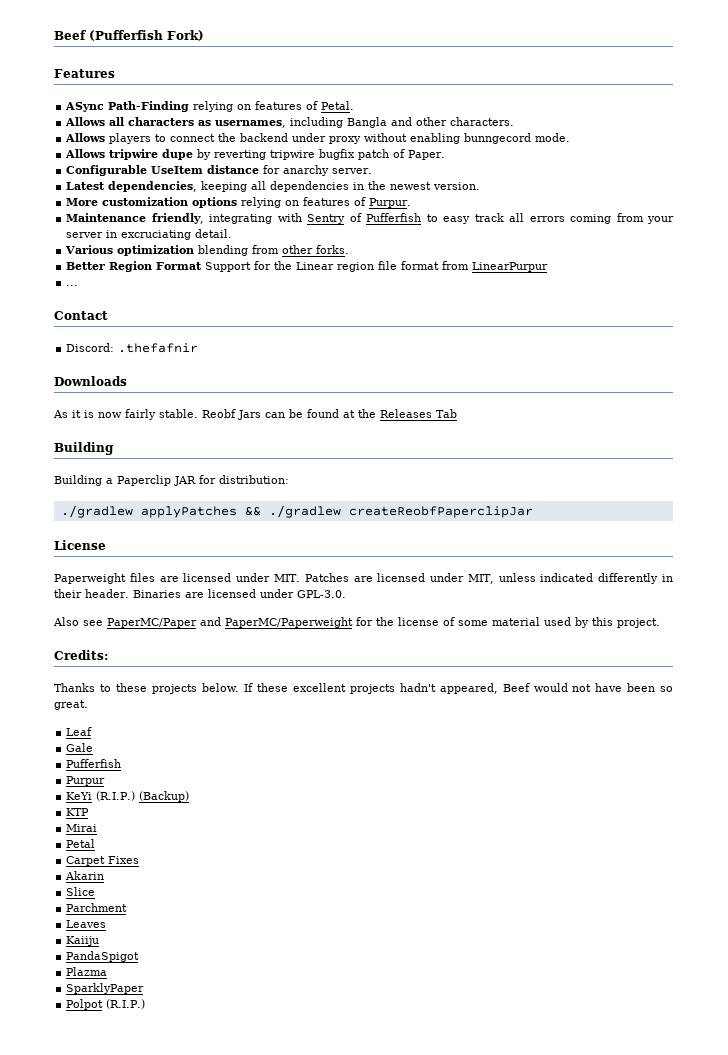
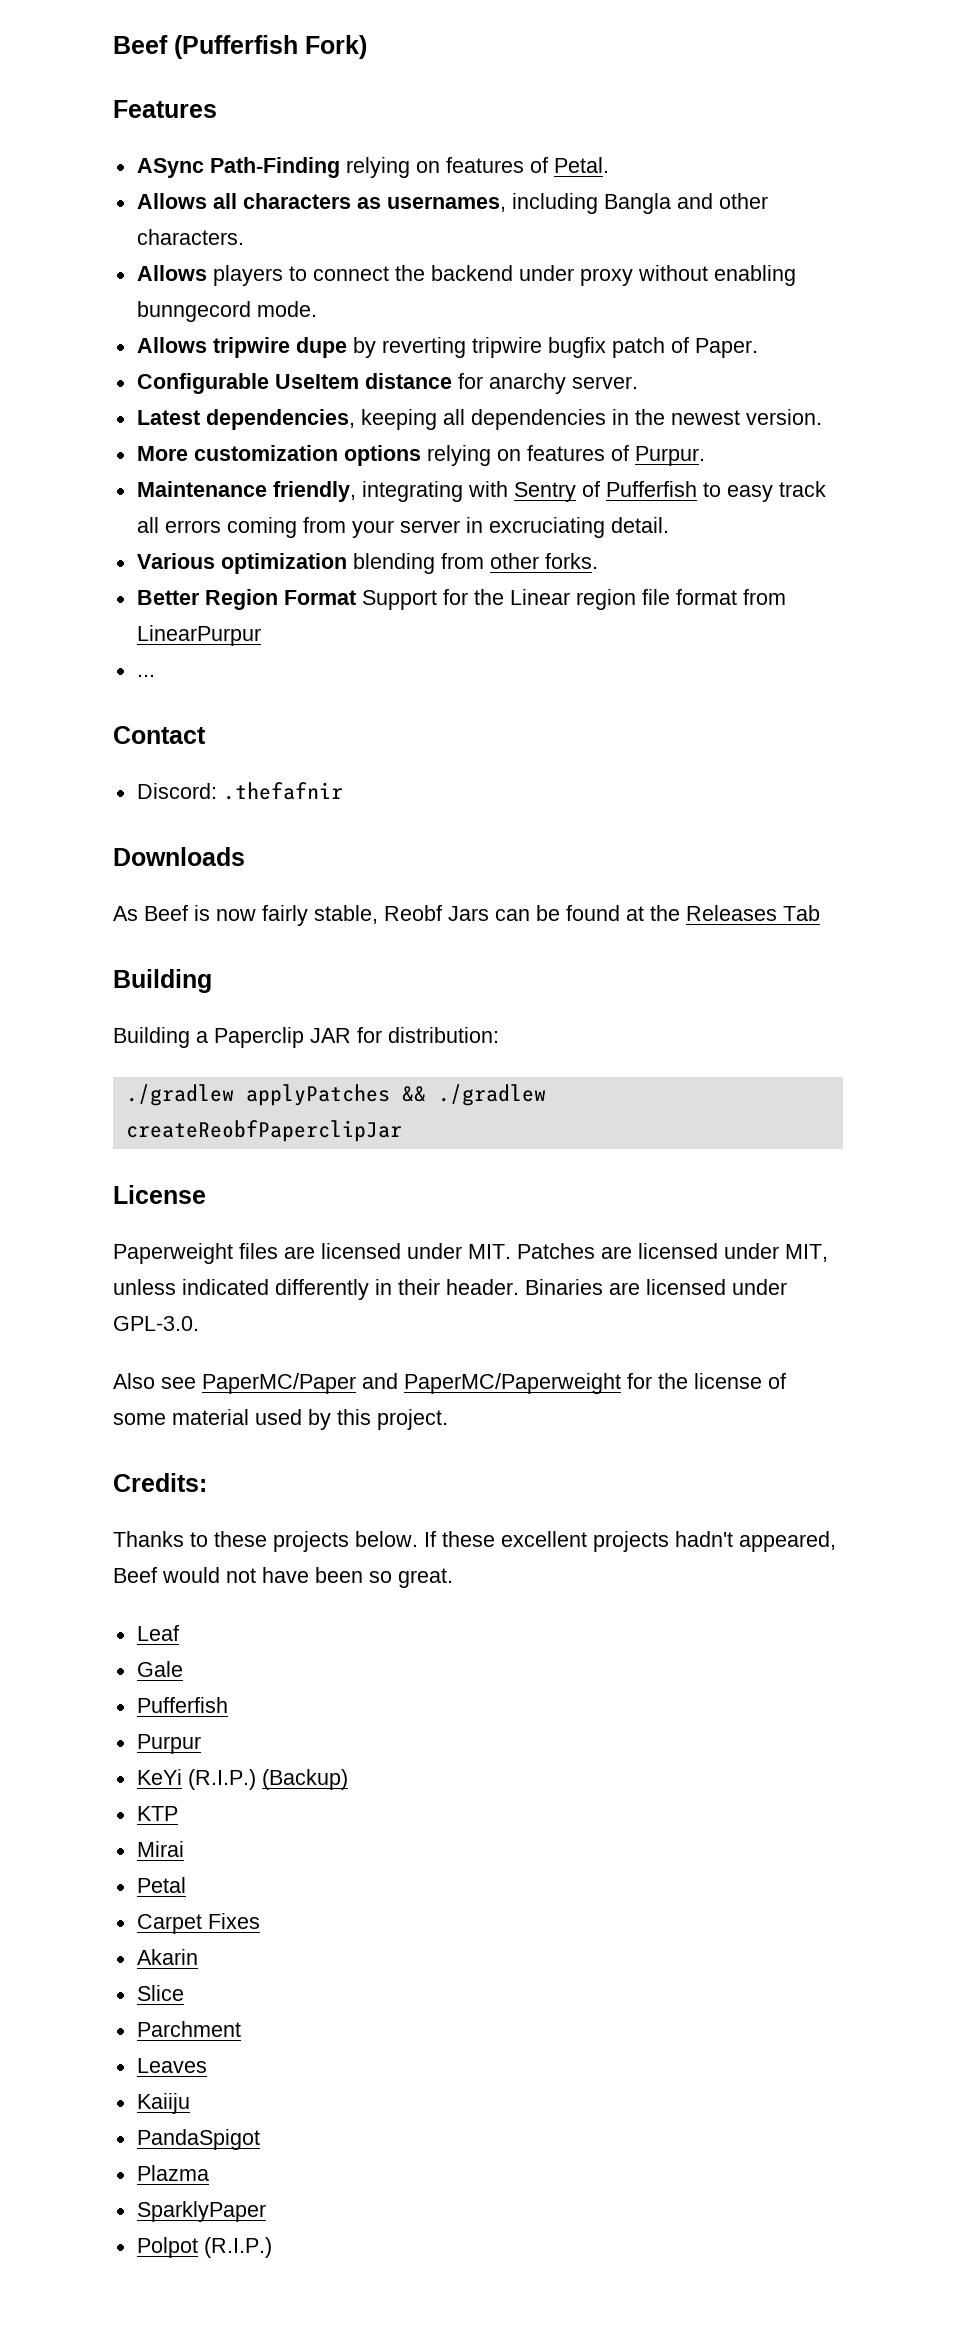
- As it is now fairly stable. Reobf Jars can be found at the Releases Tab
+ As Beef is now fairly stable, Reobf Jars can be found at the Releases Tab

